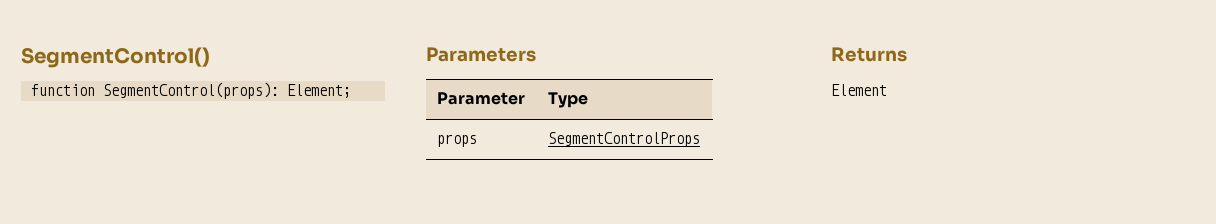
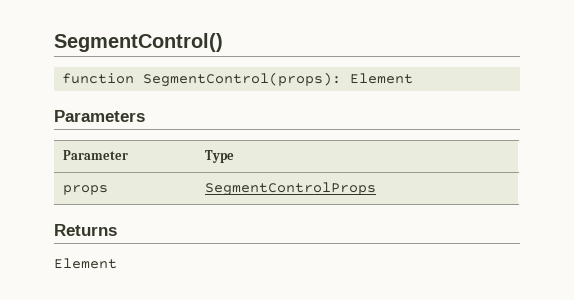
- function SegmentControl(props): Element;
+ function SegmentControl(props): Element

